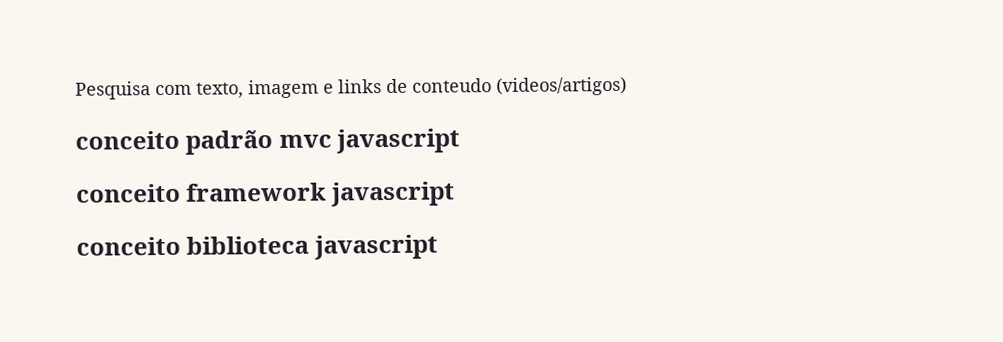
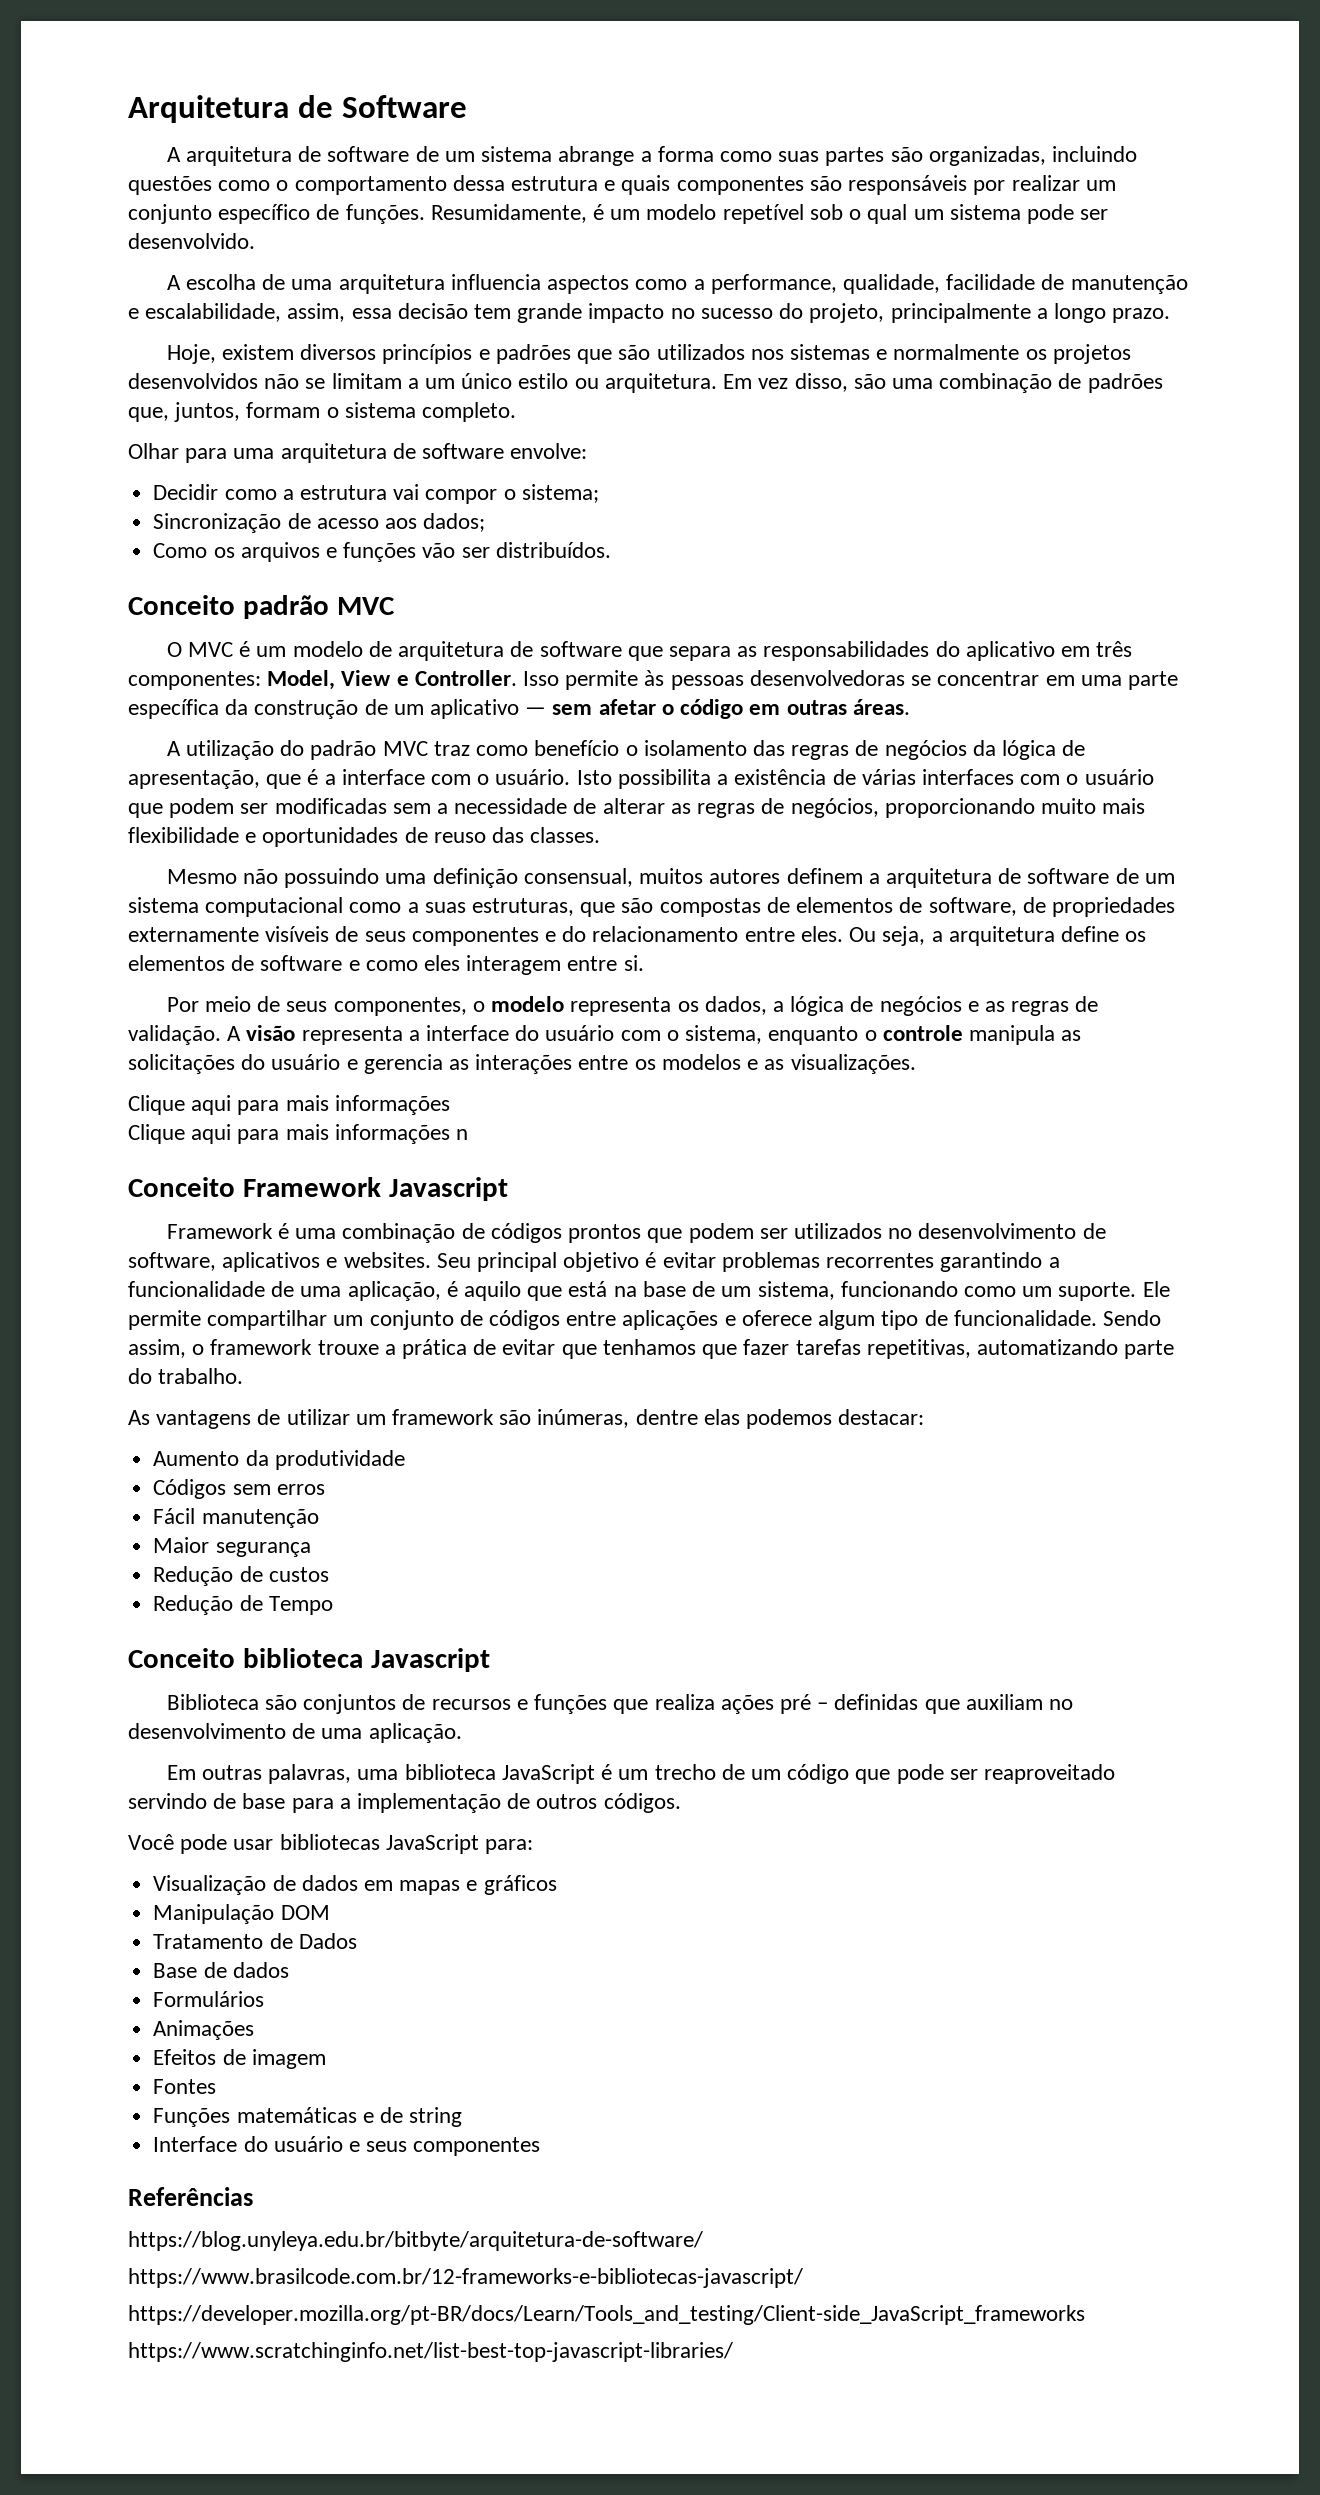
- Pesquisa com texto, imagem e links de conteudo (videos/artigos)
- conceito padrão mvc javascript
- conceito framework javascript
- conceito biblioteca javascript
+ Arquitetura de Software
+ A arquitetura de software de um sistema abrange a forma como suas partes são organizadas, incluindo questões como o comportamento dessa estrutura e quais componentes são responsáveis por realizar um conjunto específico de funções. Resumidamente, é um modelo repetível sob o qual um sistema pode ser desenvolvido.
+ A escolha de uma arquitetura influencia aspectos como a performance, qualidade, facilidade de manutenção e escalabilidade, assim, essa decisão tem grande impacto no sucesso do projeto, principalmente a longo prazo.
+ Hoje, existem diversos princípios e padrões que são utilizados nos sistemas e normalmente os projetos desenvolvidos não se limitam a um único estilo ou arquitetura. Em vez disso, são uma combinação de padrões que, juntos, formam o sistema completo.
+ Olhar para uma arquitetura de software envolve:
+ Decidir como a estrutura vai compor o sistema;
+ Sincronização de acesso aos dados;
+ Como os arquivos e funções vão ser distribuídos.
+ Conceito padrão MVC
+ O MVC é um modelo de arquitetura de software que separa as responsabilidades do aplicativo em três componentes: Model, View e Controller. Isso permite às pessoas desenvolvedoras se concentrar em uma parte específica da construção de um aplicativo — sem afetar o código em outras áreas.
+ A utilização do padrão MVC traz como benefício o isolamento das regras de negócios da lógica de apresentação, que é a interface com o usuário. Isto possibilita a existência de várias interfaces com o usuário que podem ser modificadas sem a necessidade de alterar as regras de negócios, proporcionando muito mais flexibilidade e oportunidades de reuso das classes.
+ Mesmo não possuindo uma definição consensual, muitos autores definem a arquitetura de software de um sistema computacional como a suas estruturas, que são compostas de elementos de software, de propriedades externamente visíveis de seus componentes e do relacionamento entre eles. Ou seja, a arquitetura define os elementos de software e como eles interagem entre si.
+ Por meio de seus componentes, o modelo representa os dados, a lógica de negócios e as regras de validação. A visão representa a interface do usuário com o sistema, enquanto o controle manipula as solicitações do usuário e gerencia as interações entre os modelos e as visualizações.
+ Clique aqui para mais informações
+ Clique aqui para mais informações n
+ Conceito Framework Javascript
+ Framework é uma combinação de códigos prontos que podem ser utilizados no desenvolvimento de software, aplicativos e websites. Seu principal objetivo é evitar problemas recorrentes garantindo a funcionalidade de uma aplicação, é aquilo que está na base de um sistema, funcionando como um suporte. Ele permite compartilhar um conjunto de códigos entre aplicações e oferece algum tipo de funcionalidade. Sendo assim, o framework trouxe a prática de evitar que tenhamos que fazer tarefas repetitivas, automatizando parte do trabalho.
+ As vantagens de utilizar um framework são inúmeras, dentre elas podemos destacar:
+ Aumento da produtividade
+ Códigos sem erros
+ Fácil manutenção
+ Maior segurança
+ Redução de custos
+ Redução de Tempo
+ Conceito biblioteca Javascript
+ Biblioteca são conjuntos de recursos e funções que realiza ações pré – definidas que auxiliam no desenvolvimento de uma aplicação.
+ Em outras palavras, uma biblioteca JavaScript é um trecho de um código que pode ser reaproveitado servindo de base para a implementação de outros códigos.
+ Você pode usar bibliotecas JavaScript para:
+ Visualização de dados em mapas e gráficos
+ Manipulação DOM
+ Tratamento de Dados
+ Base de dados
+ Formulários
+ Animações
+ Efeitos de imagem
+ Fontes
+ Funções matemáticas e de string
+ Interface do usuário e seus componentes
+ Referências
+ https://blog.unyleya.edu.br/bitbyte/arquitetura-de-software/
+ https://www.brasilcode.com.br/12-frameworks-e-bibliotecas-javascript/
+ https://developer.mozilla.org/pt-BR/docs/Learn/Tools_and_testing/Client-side_JavaScript_frameworks
+ https://www.scratchinginfo.net/list-best-top-javascript-libraries/

